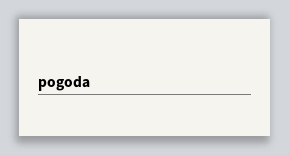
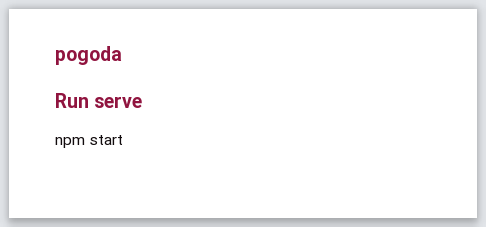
+ Run serve
+ npm start

